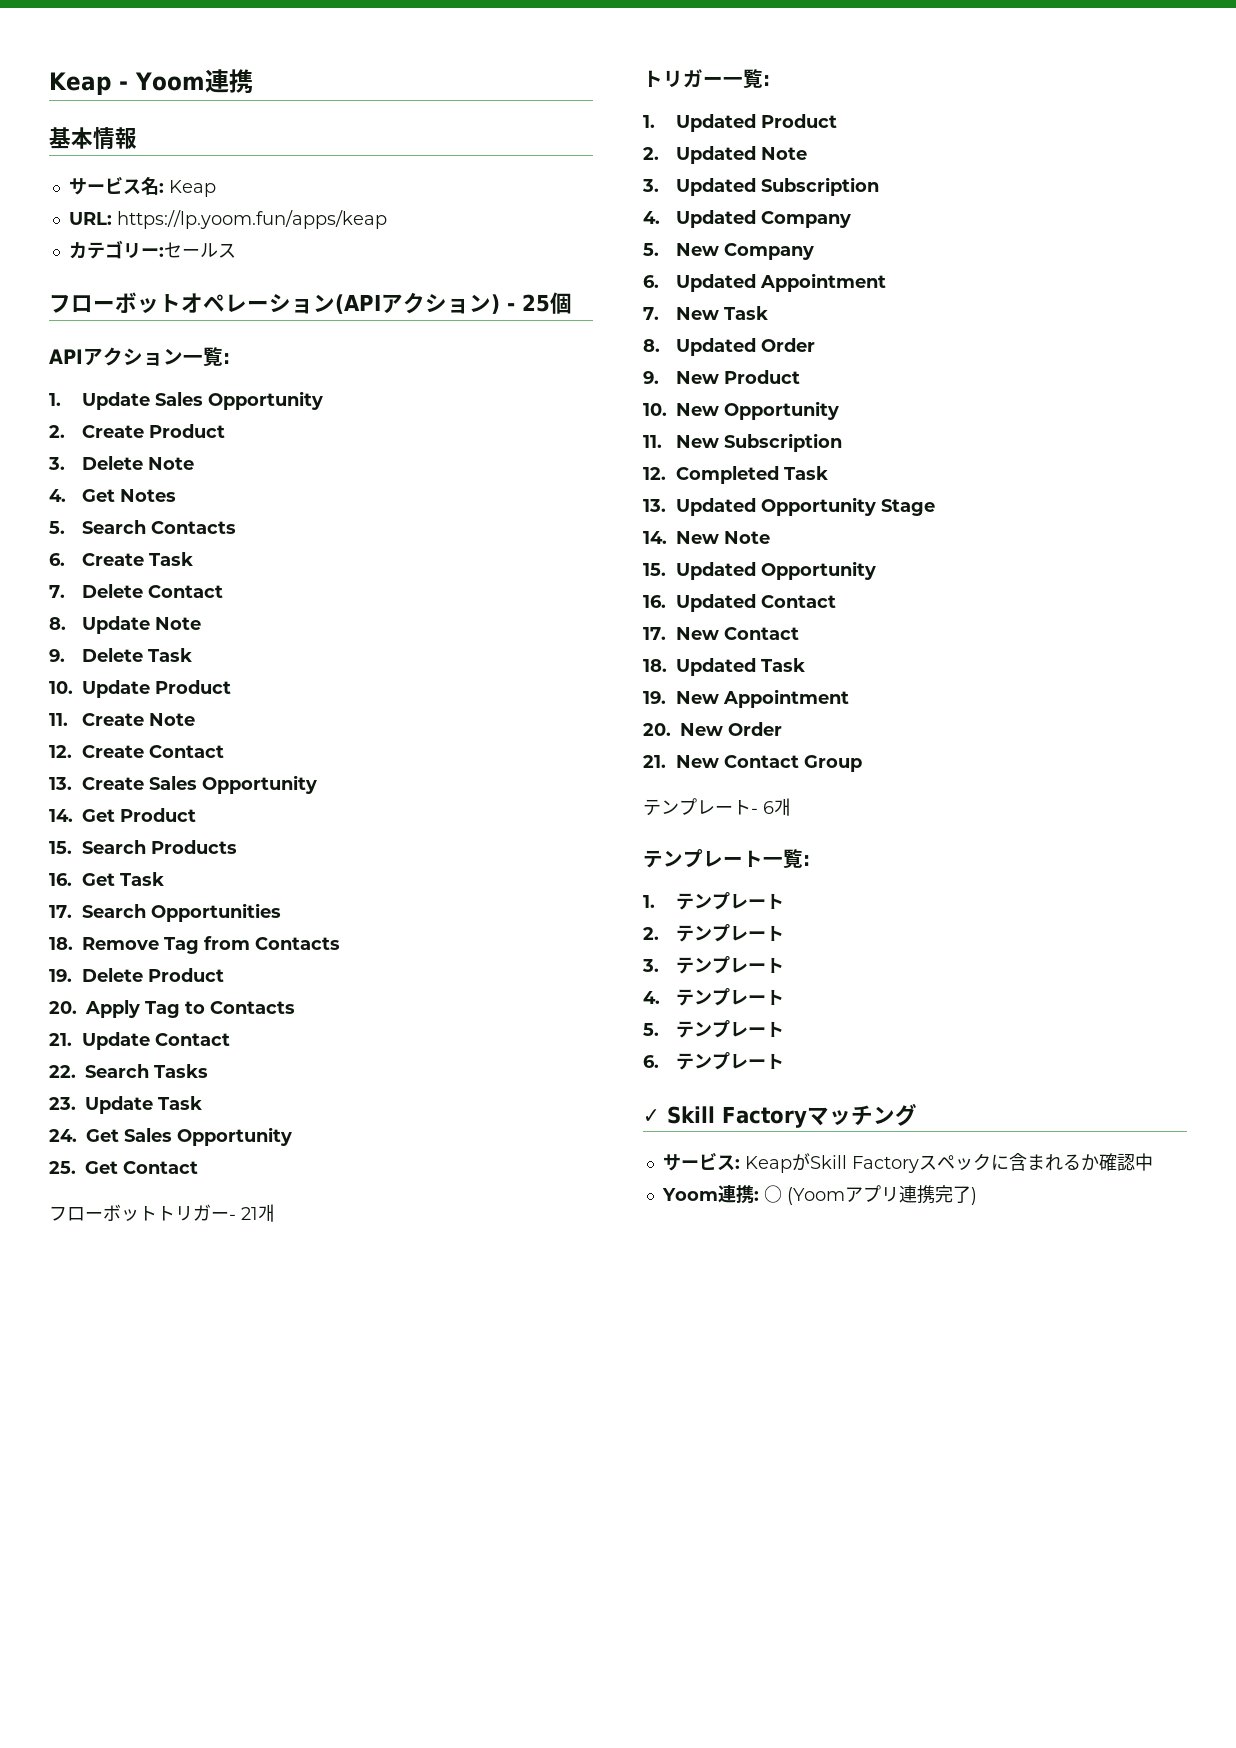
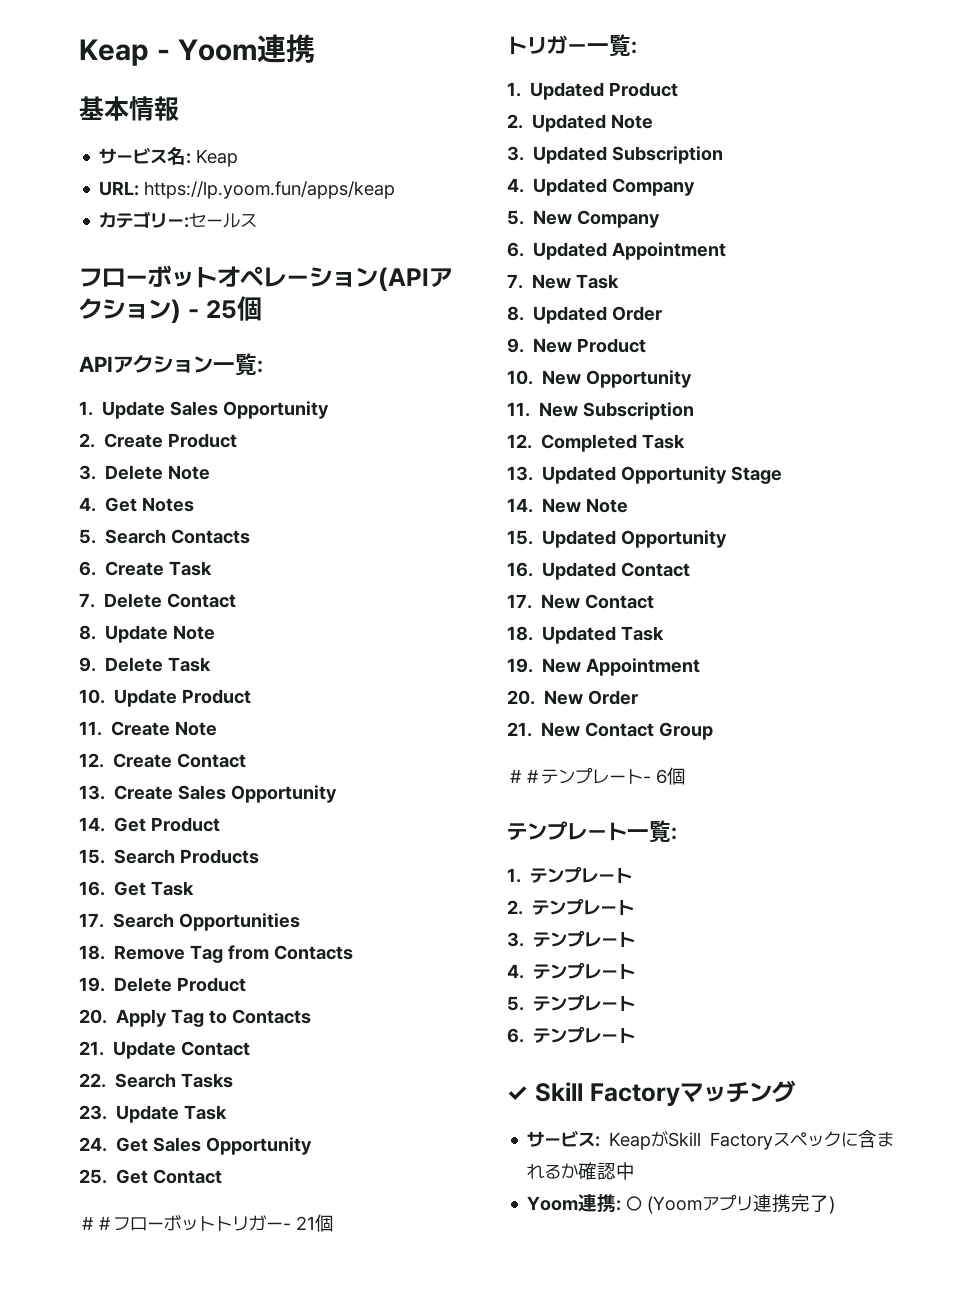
- フローボットトリガー- 21개
+ ＃＃フローボットトリガー- 21個
- テンプレート- 6개
+ ＃＃テンプレート- 6個

